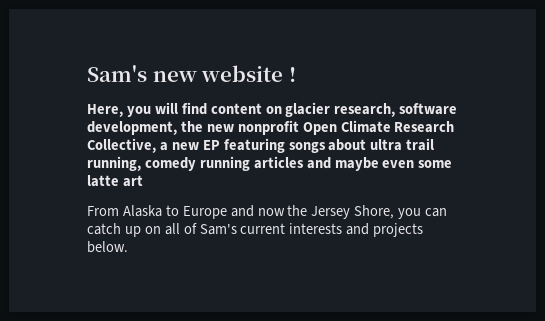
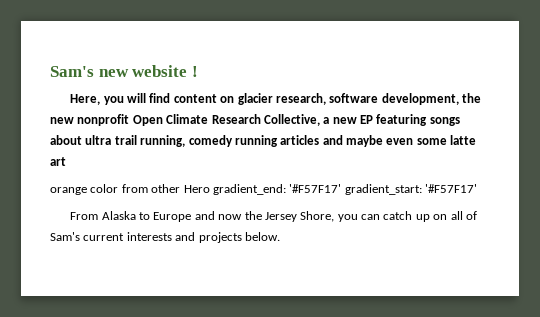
+ orange color from other Hero gradient_end: '#F57F17' gradient_start: '#F57F17'

